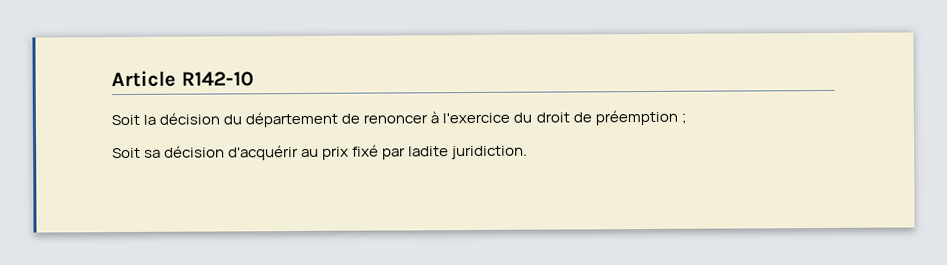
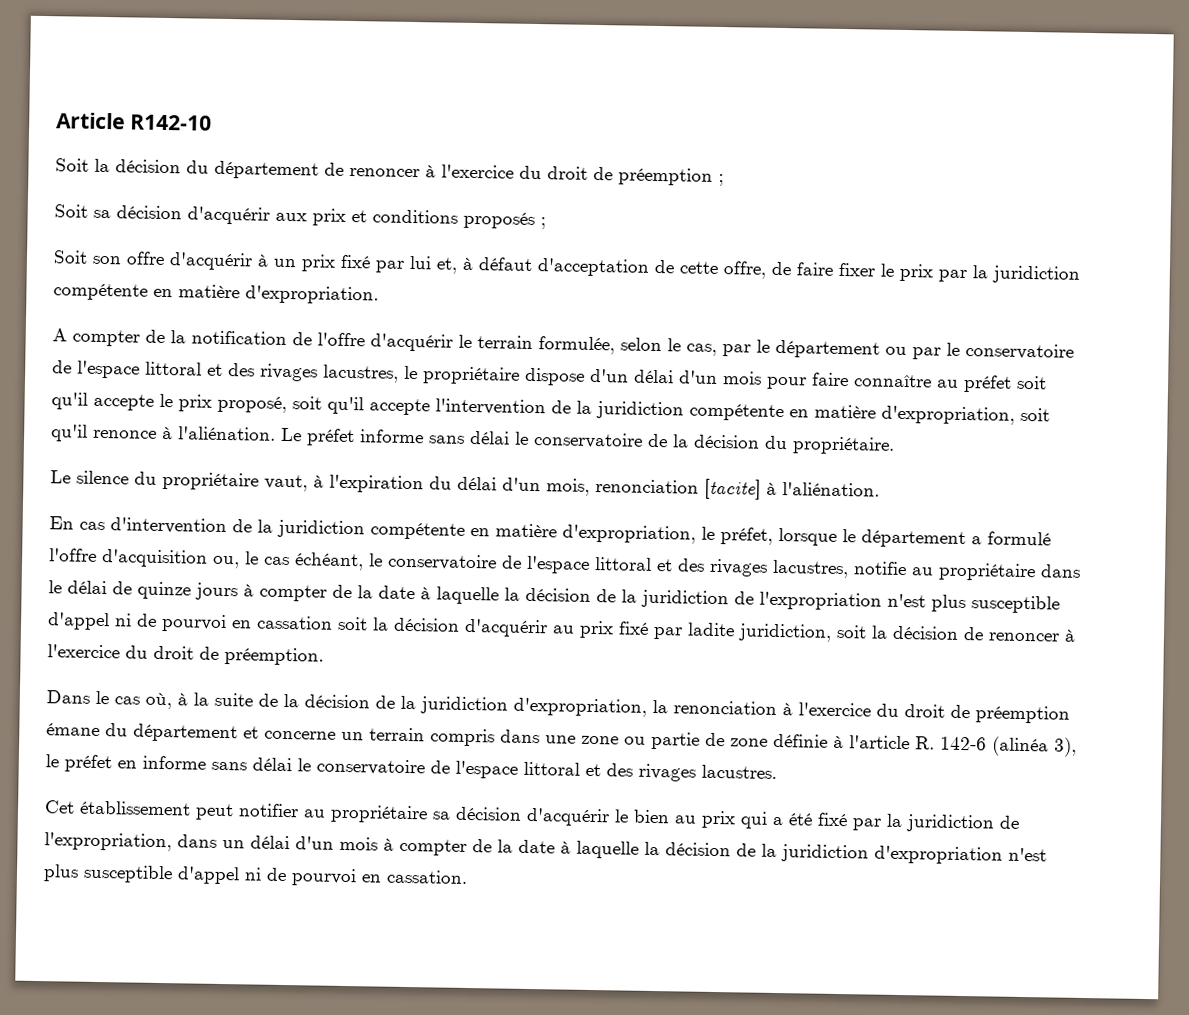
- Soit sa décision d'acquérir au prix fixé par ladite juridiction.
+ Soit sa décision d'acquérir aux prix et conditions proposés ;
+ Soit son offre d'acquérir à un prix fixé par lui et, à défaut d'acceptation de cette offre, de faire fixer le prix par la juridiction compétente en matière d'expropriation.
+ A compter de la notification de l'offre d'acquérir le terrain formulée, selon le cas, par le département ou par le conservatoire de l'espace littoral et des rivages lacustres, le propriétaire dispose d'un délai d'un mois pour faire connaître au préfet soit qu'il accepte le prix proposé, soit qu'il accepte l'intervention de la juridiction compétente en matière d'expropriation, soit qu'il renonce à l'aliénation. Le préfet informe sans délai le conservatoire de la décision du propriétaire.
+ Le silence du propriétaire vaut, à l'expiration du délai d'un mois, renonciation [tacite] à l'aliénation.
+ En cas d'intervention de la juridiction compétente en matière d'expropriation, le préfet, lorsque le département a formulé l'offre d'acquisition ou, le cas échéant, le conservatoire de l'espace littoral et des rivages lacustres, notifie au propriétaire dans le délai de quinze jours à compter de la date à laquelle la décision de la juridiction de l'expropriation n'est plus susceptible d'appel ni de pourvoi en cassation soit la décision d'acquérir au prix fixé par ladite juridiction, soit la décision de renoncer à l'exercice du droit de préemption.
+ Dans le cas où, à la suite de la décision de la juridiction d'expropriation, la renonciation à l'exercice du droit de préemption émane du département et concerne un terrain compris dans une zone ou partie de zone définie à l'article R. 142-6 (alinéa 3), le préfet en informe sans délai le conservatoire de l'espace littoral et des rivages lacustres.
+ Cet établissement peut notifier au propriétaire sa décision d'acquérir le bien au prix qui a été fixé par la juridiction de l'expropriation, dans un délai d'un mois à compter de la date à laquelle la décision de la juridiction d'expropriation n'est plus susceptible d'appel ni de pourvoi en cassation.

